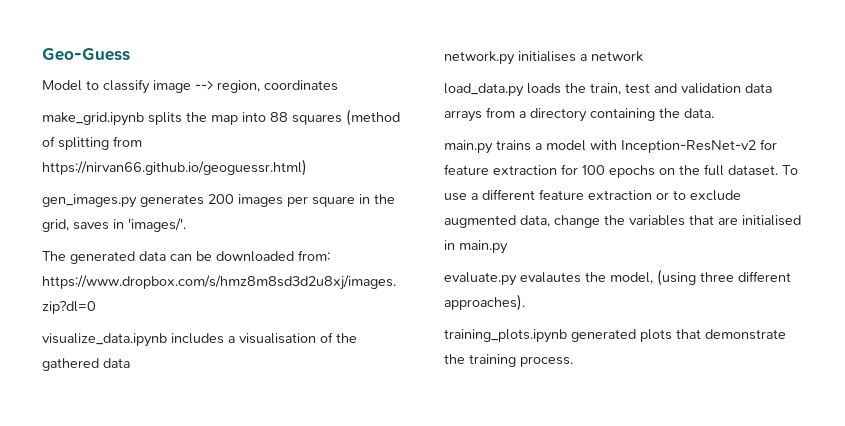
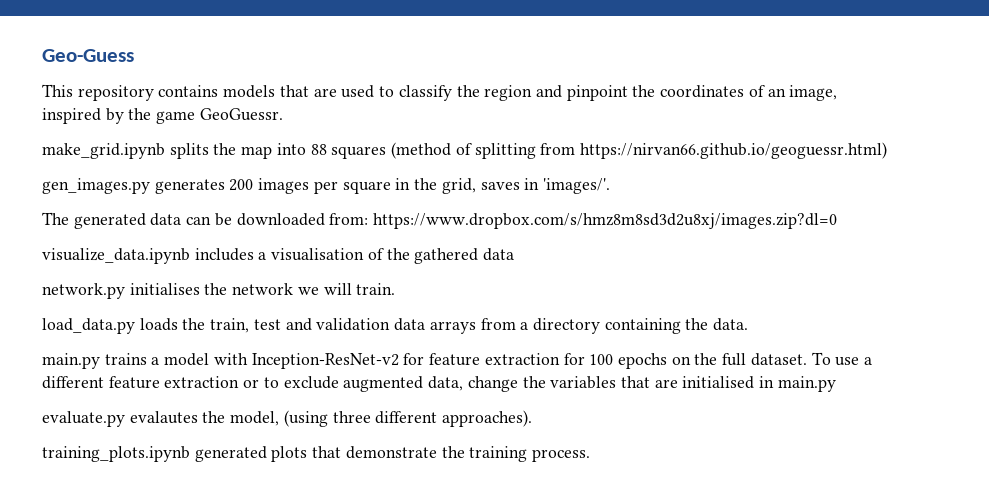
- Model to classify image --> region, coordinates
+ This repository contains models that are used to classify the region and pinpoint the coordinates of an image, inspired by the game GeoGuessr.
- network.py initialises a network
+ network.py initialises the network we will train.

